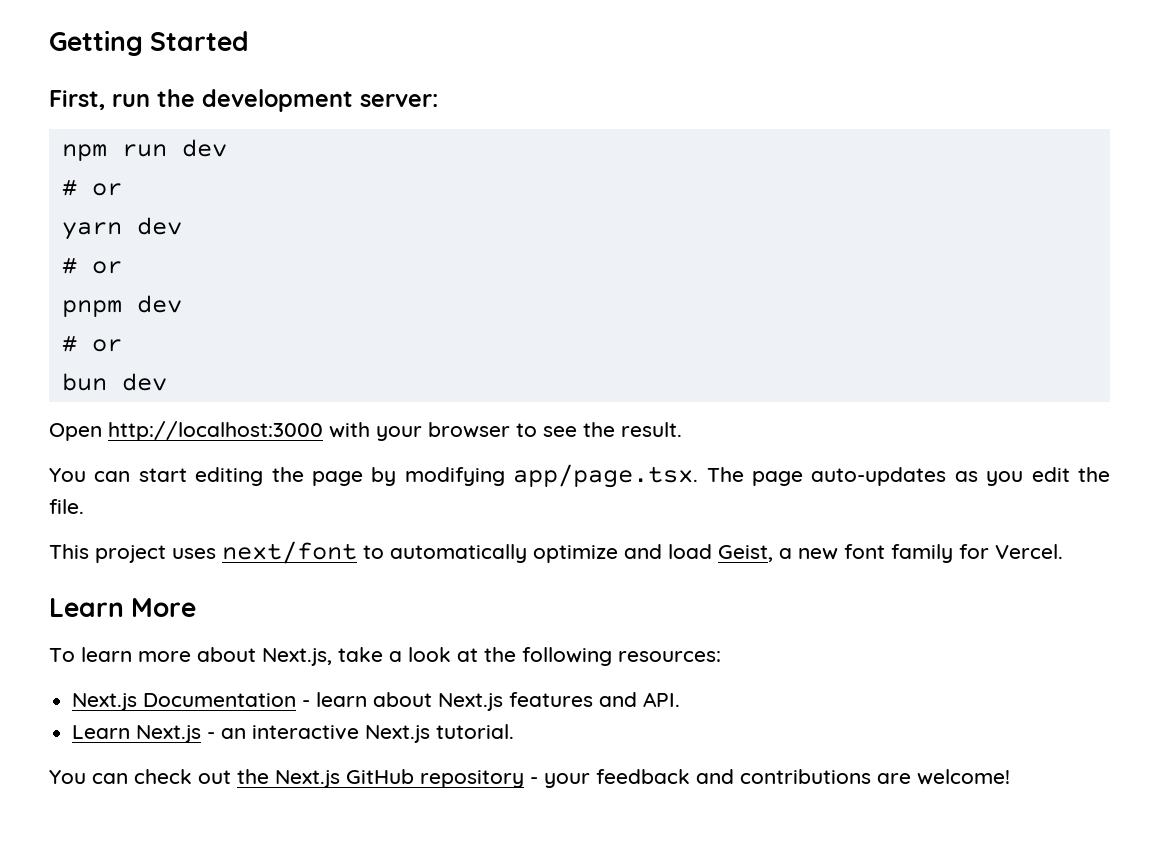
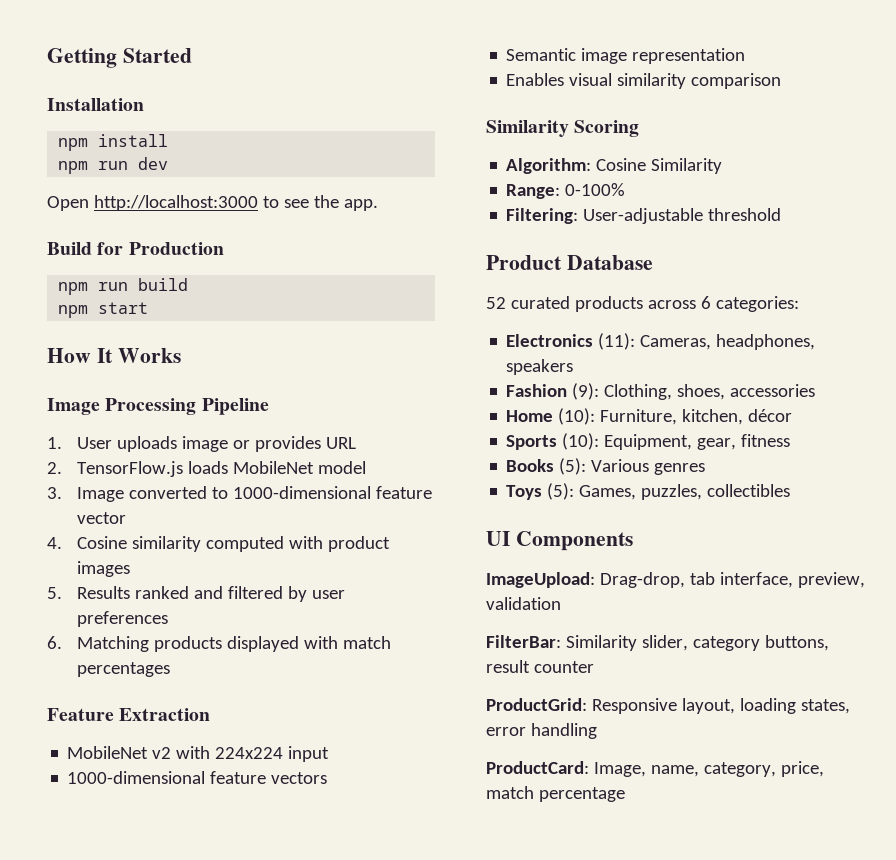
- First, run the development server:
+ Installation
+ npm install
  npm run dev
- # or
- yarn dev
- # or
- pnpm dev
- # or
- bun dev
- Open http://localhost:3000 with your browser to see the result.
- You can start editing the page by modifying app/page.tsx. The page auto-updates as you edit the file.
- This project uses next/font to automatically optimize and load Geist, a new font family for Vercel.
- Learn More
- To learn more about Next.js, take a look at the following resources:
- Next.js Documentation - learn about Next.js features and API.
- Learn Next.js - an interactive Next.js tutorial.
- You can check out the Next.js GitHub repository - your feedback and contributions are welcome!
+ Open http://localhost:3000 to see the app.
+ Build for Production
+ npm run build
+ npm start
+ How It Works
+ Image Processing Pipeline
+ 1. User uploads image or provides URL
+ 2. TensorFlow.js loads MobileNet model
+ 3. Image converted to 1000-dimensional feature vector
+ 4. Cosine similarity computed with product images
+ 5. Results ranked and filtered by user preferences
+ 6. Matching products displayed with match percentages
+ Feature Extraction
+ MobileNet v2 with 224x224 input
+ 1000-dimensional feature vectors
+ Semantic image representation
+ Enables visual similarity comparison
+ Similarity Scoring
+ Algorithm: Cosine Similarity
+ Range: 0-100%
+ Filtering: User-adjustable threshold
+ Product Database
+ 52 curated products across 6 categories:
+ Electronics (11): Cameras, headphones, speakers
+ Fashion (9): Clothing, shoes, accessories
+ Home (10): Furniture, kitchen, décor
+ Sports (10): Equipment, gear, fitness
+ Books (5): Various genres
+ Toys (5): Games, puzzles, collectibles
+ UI Components
+ ImageUpload: Drag-drop, tab interface, preview, validation
+ FilterBar: Similarity slider, category buttons, result counter
+ ProductGrid: Responsive layout, loading states, error handling
+ ProductCard: Image, name, category, price, match percentage

